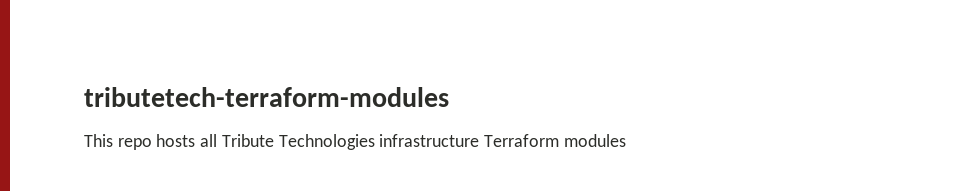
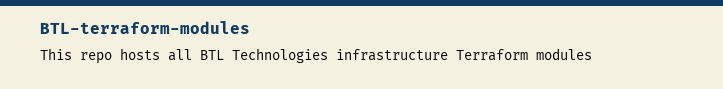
- tributetech-terraform-modules
+ BTL-terraform-modules
- This repo hosts all Tribute Technologies infrastructure Terraform modules
+ This repo hosts all BTL Technologies infrastructure Terraform modules

